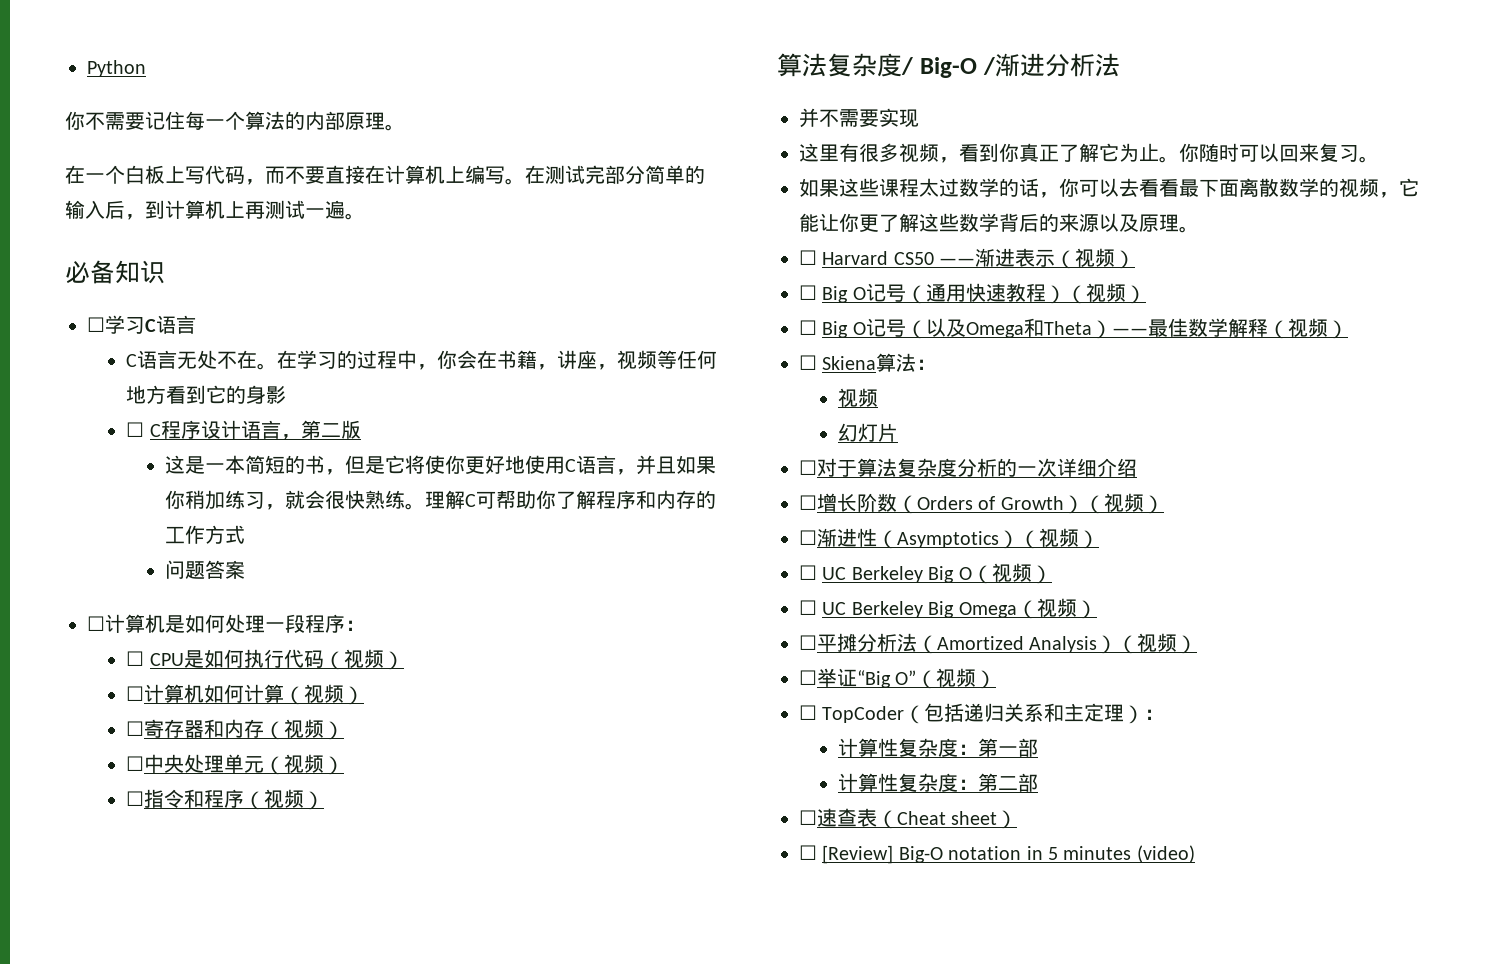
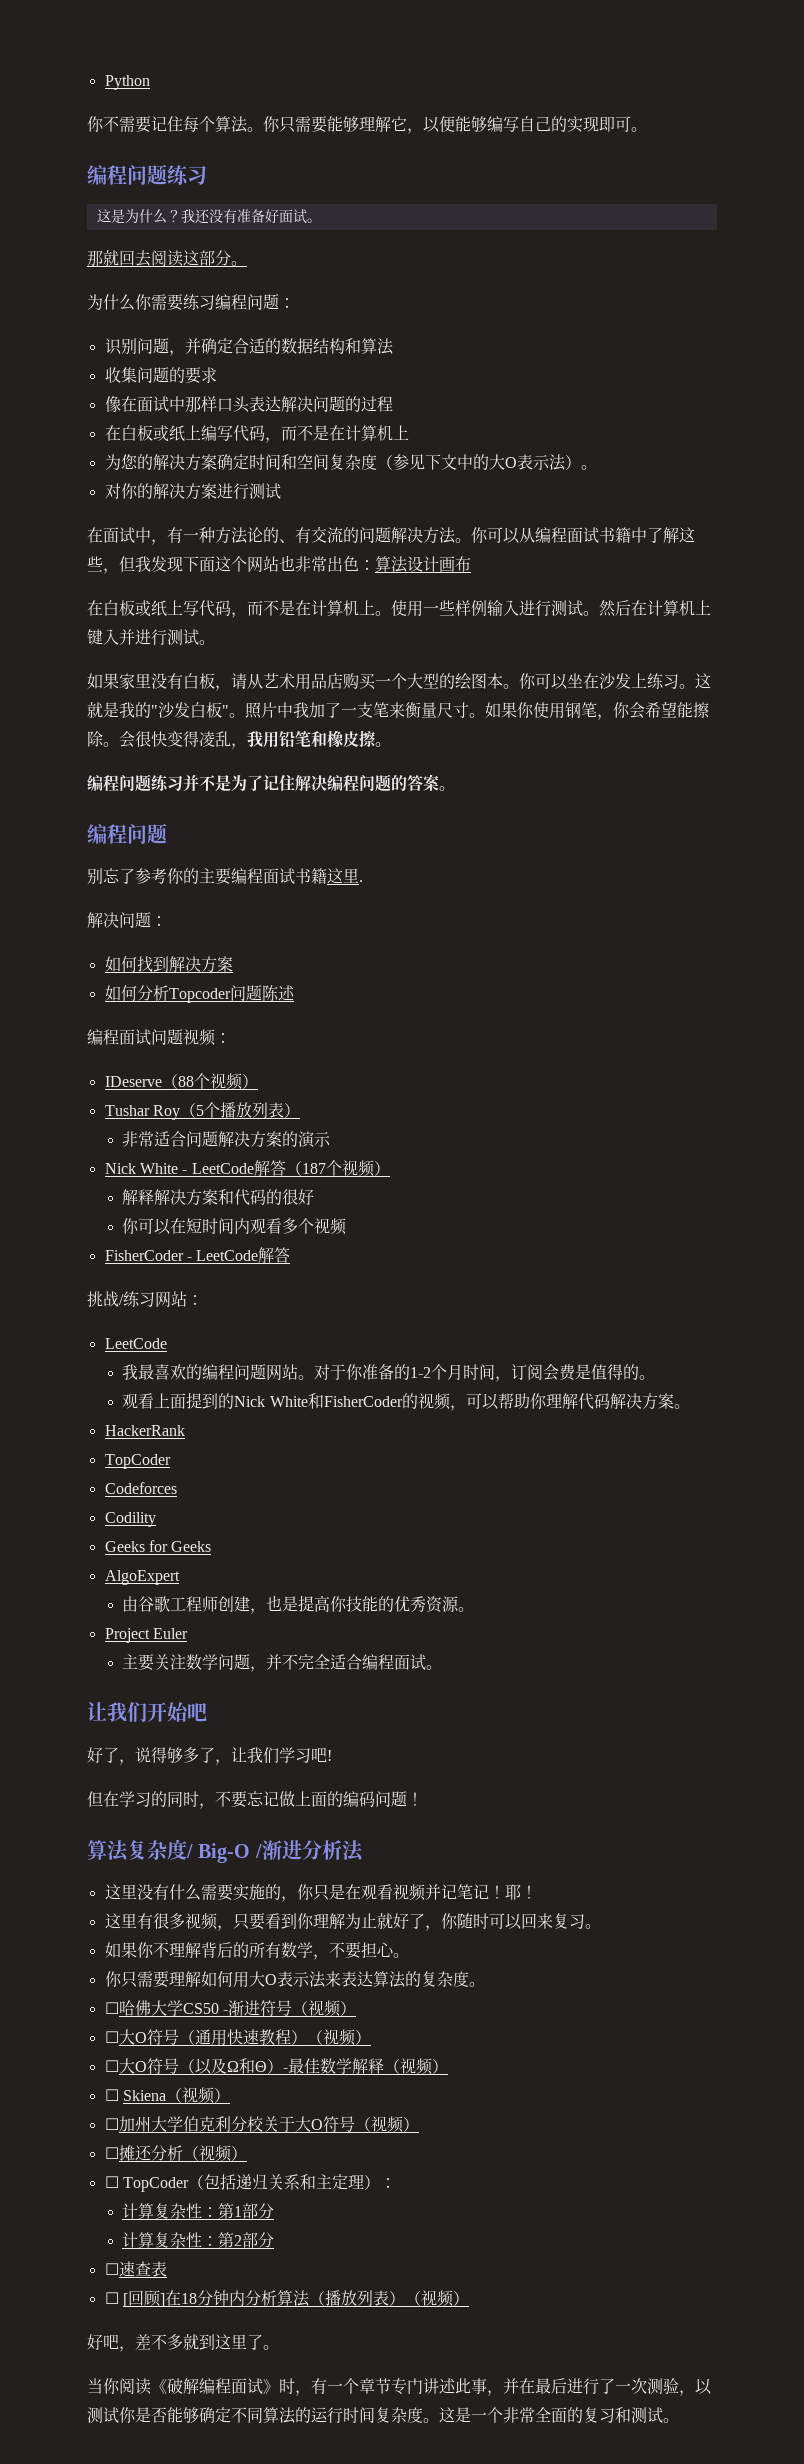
- 你不需要记住每一个算法的内部原理。
- 在一个白板上写代码，而不要直接在计算机上编写。在测试完部分简单的输入后，到计算机上再测试一遍。
- 必备知识
- ☐学习C语言
- C语言无处不在。在学习的过程中，你会在书籍，讲座，视频等任何地方看到它的身影
- ☐ C程序设计语言，第二版
- 这是一本简短的书，但是它将使你更好地使用C语言，并且如果你稍加练习，就会很快熟练。理解C可帮助你了解程序和内存的工作方式
- 问题答案
- ☐计算机是如何处理一段程序：
- ☐ CPU是如何执行代码（视频）
- ☐计算机如何计算（视频）
- ☐寄存器和内存（视频）
- ☐中央处理单元（视频）
- ☐指令和程序（视频）
+ 你不需要记住每个算法。你只需要能够理解它，以便能够编写自己的实现即可。
+ 编程问题练习
+ 这是为什么？我还没有准备好面试。
+ 那就回去阅读这部分。
+ 为什么你需要练习编程问题：
+ 识别问题，并确定合适的数据结构和算法
+ 收集问题的要求
+ 像在面试中那样口头表达解决问题的过程
+ 在白板或纸上编写代码，而不是在计算机上
+ 为您的解决方案确定时间和空间复杂度（参见下文中的大O表示法）。
+ 对你的解决方案进行测试
+ 在面试中，有一种方法论的、有交流的问题解决方法。你可以从编程面试书籍中了解这些，但我发现下面这个网站也非常出色：算法设计画布
+ 在白板或纸上写代码，而不是在计算机上。使用一些样例输入进行测试。然后在计算机上键入并进行测试。
+ 如果家里没有白板，请从艺术用品店购买一个大型的绘图本。你可以坐在沙发上练习。这就是我的"沙发白板"。照片中我加了一支笔来衡量尺寸。如果你使用钢笔，你会希望能擦除。会很快变得凌乱，我用铅笔和橡皮擦。
+ 编程问题练习并不是为了记住解决编程问题的答案。
+ 编程问题
+ 别忘了参考你的主要编程面试书籍这里.
+ 解决问题：
+ 如何找到解决方案
+ 如何分析Topcoder问题陈述
+ 编程面试问题视频：
+ IDeserve（88个视频）
+ Tushar Roy（5个播放列表）
+ 非常适合问题解决方案的演示
+ Nick White - LeetCode解答（187个视频）
+ 解释解决方案和代码的很好
+ 你可以在短时间内观看多个视频
+ FisherCoder - LeetCode解答
+ 挑战/练习网站：
+ LeetCode
+ 我最喜欢的编程问题网站。对于你准备的1-2个月时间，订阅会费是值得的。
+ 观看上面提到的Nick White和FisherCoder的视频，可以帮助你理解代码解决方案。
+ HackerRank
+ TopCoder
+ Codeforces
+ Codility
+ Geeks for Geeks
+ AlgoExpert
+ 由谷歌工程师创建，也是提高你技能的优秀资源。
+ Project Euler
+ 主要关注数学问题，并不完全适合编程面试。
+ 让我们开始吧
+ 好了，说得够多了，让我们学习吧!
+ 但在学习的同时，不要忘记做上面的编码问题！
- 并不需要实现
- 这里有很多视频，看到你真正了解它为止。你随时可以回来复习。
+ 这里没有什么需要实施的，你只是在观看视频并记笔记！耶！
+ 这里有很多视频，只要看到你理解为止就好了，你随时可以回来复习。
- 如果这些课程太过数学的话，你可以去看看最下面离散数学的视频，它能让你更了解这些数学背后的来源以及原理。
- ☐ Harvard CS50 ——渐进表示（视频）
- ☐ Big O记号（通用快速教程）（视频）
+ 如果你不理解背后的所有数学，不要担心。
+ 你只需要理解如何用大O表示法来表达算法的复杂度。
+ ☐哈佛大学CS50 -渐进符号（视频）
+ ☐大O符号（通用快速教程）（视频）
- ☐ Big O记号（以及Omega和Theta）——最佳数学解释（视频）
+ ☐大O符号（以及Ω和Θ）-最佳数学解释（视频）
- ☐ Skiena算法：
- 视频
- 幻灯片
- ☐对于算法复杂度分析的一次详细介绍
- ☐增长阶数（Orders of Growth）（视频）
- ☐渐进性（Asymptotics）（视频）
- ☐ UC Berkeley Big O（视频）
- ☐ UC Berkeley Big Omega（视频）
- ☐平摊分析法（Amortized Analysis）（视频）
- ☐举证“Big O”（视频）
+ ☐ Skiena（视频）
+ ☐加州大学伯克利分校关于大O符号（视频）
+ ☐摊还分析（视频）
- 计算性复杂度：第一部
- 计算性复杂度：第二部
+ 计算复杂性：第1部分
+ 计算复杂性：第2部分
- ☐速查表（Cheat sheet）
- ☐ [Review] Big-O notation in 5 minutes (video)
+ ☐速查表
+ ☐ [回顾]在18分钟内分析算法（播放列表）（视频）
+ 好吧，差不多就到这里了。
+ 当你阅读《破解编程面试》时，有一个章节专门讲述此事，并在最后进行了一次测验，以测试你是否能够确定不同算法的运行时间复杂度。这是一个非常全面的复习和测试。

